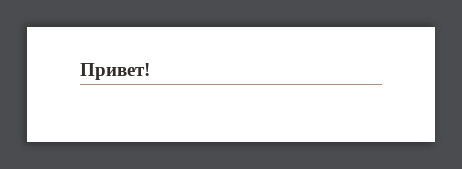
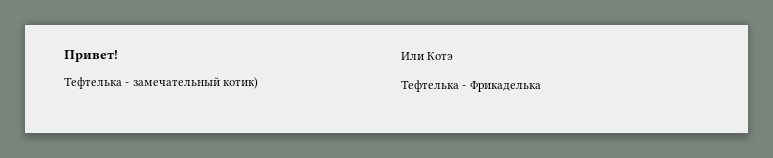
+ Тефтелька - замечательный котик)
+ Или Котэ
+ Тефтелька - Фрикаделька

